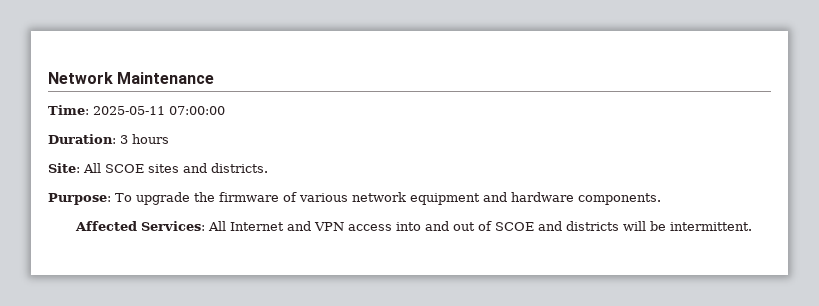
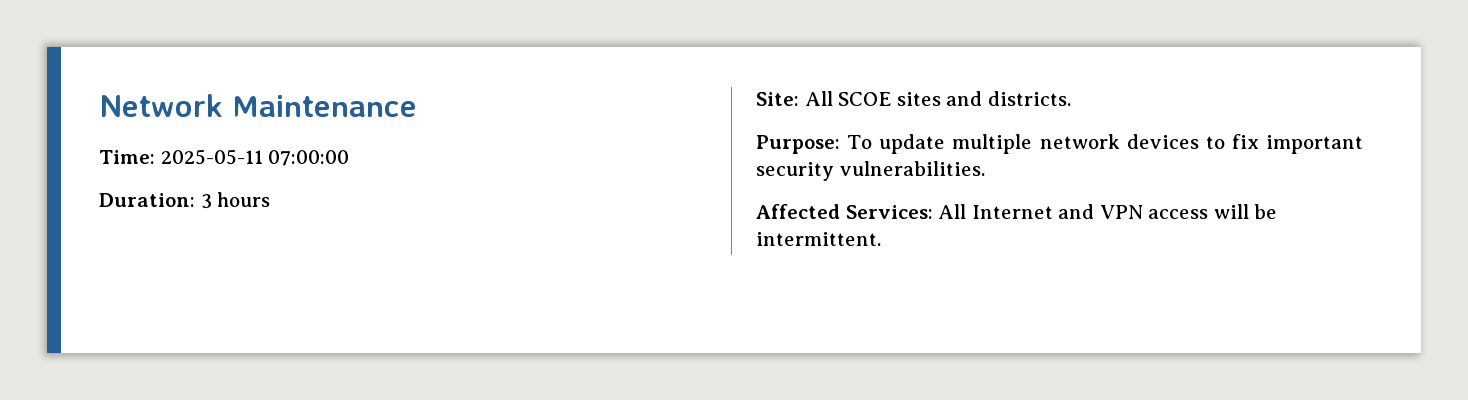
- Purpose: To upgrade the firmware of various network equipment and hardware components.
+ Purpose: To update multiple network devices to fix important security vulnerabilities.
- Affected Services: All Internet and VPN access into and out of SCOE and districts will be intermittent.
+ Affected Services: All Internet and VPN access will be intermittent.

